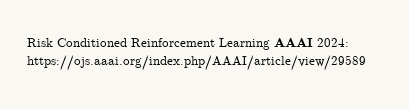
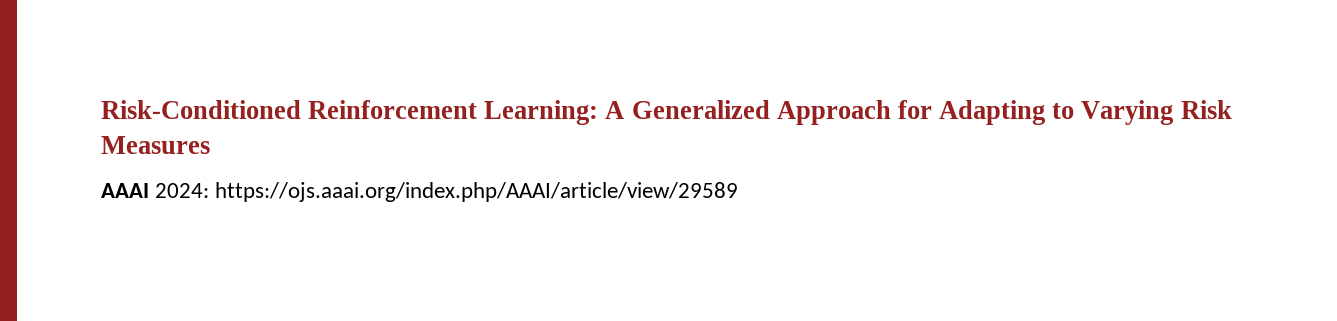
- Risk Conditioned Reinforcement Learning AAAI 2024: https://ojs.aaai.org/index.php/AAAI/article/view/29589
+ Risk-Conditioned Reinforcement Learning: A Generalized Approach for Adapting to Varying Risk Measures
+ AAAI 2024: https://ojs.aaai.org/index.php/AAAI/article/view/29589

